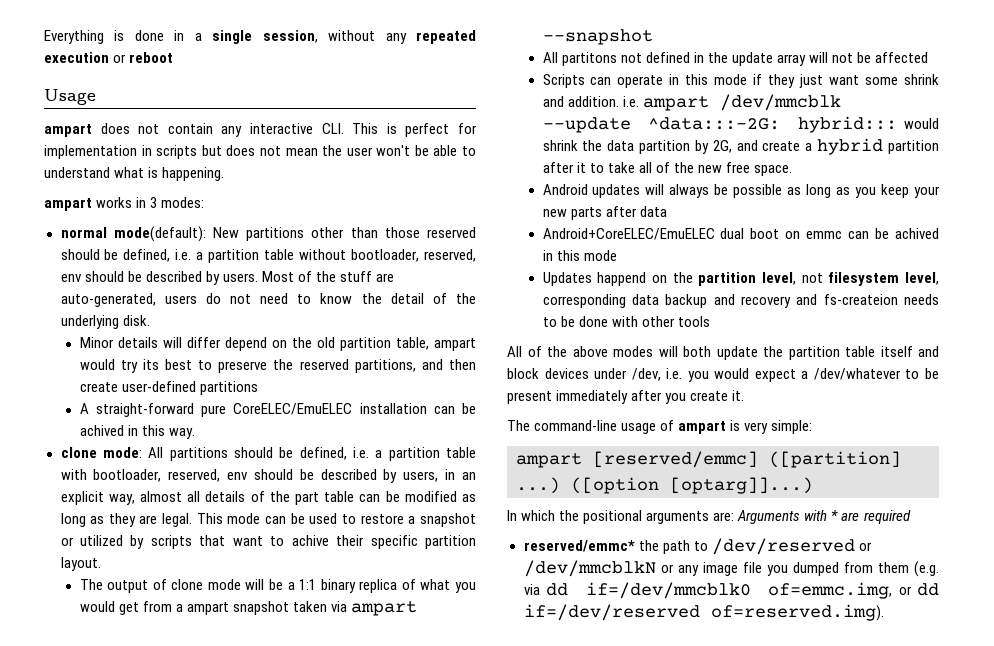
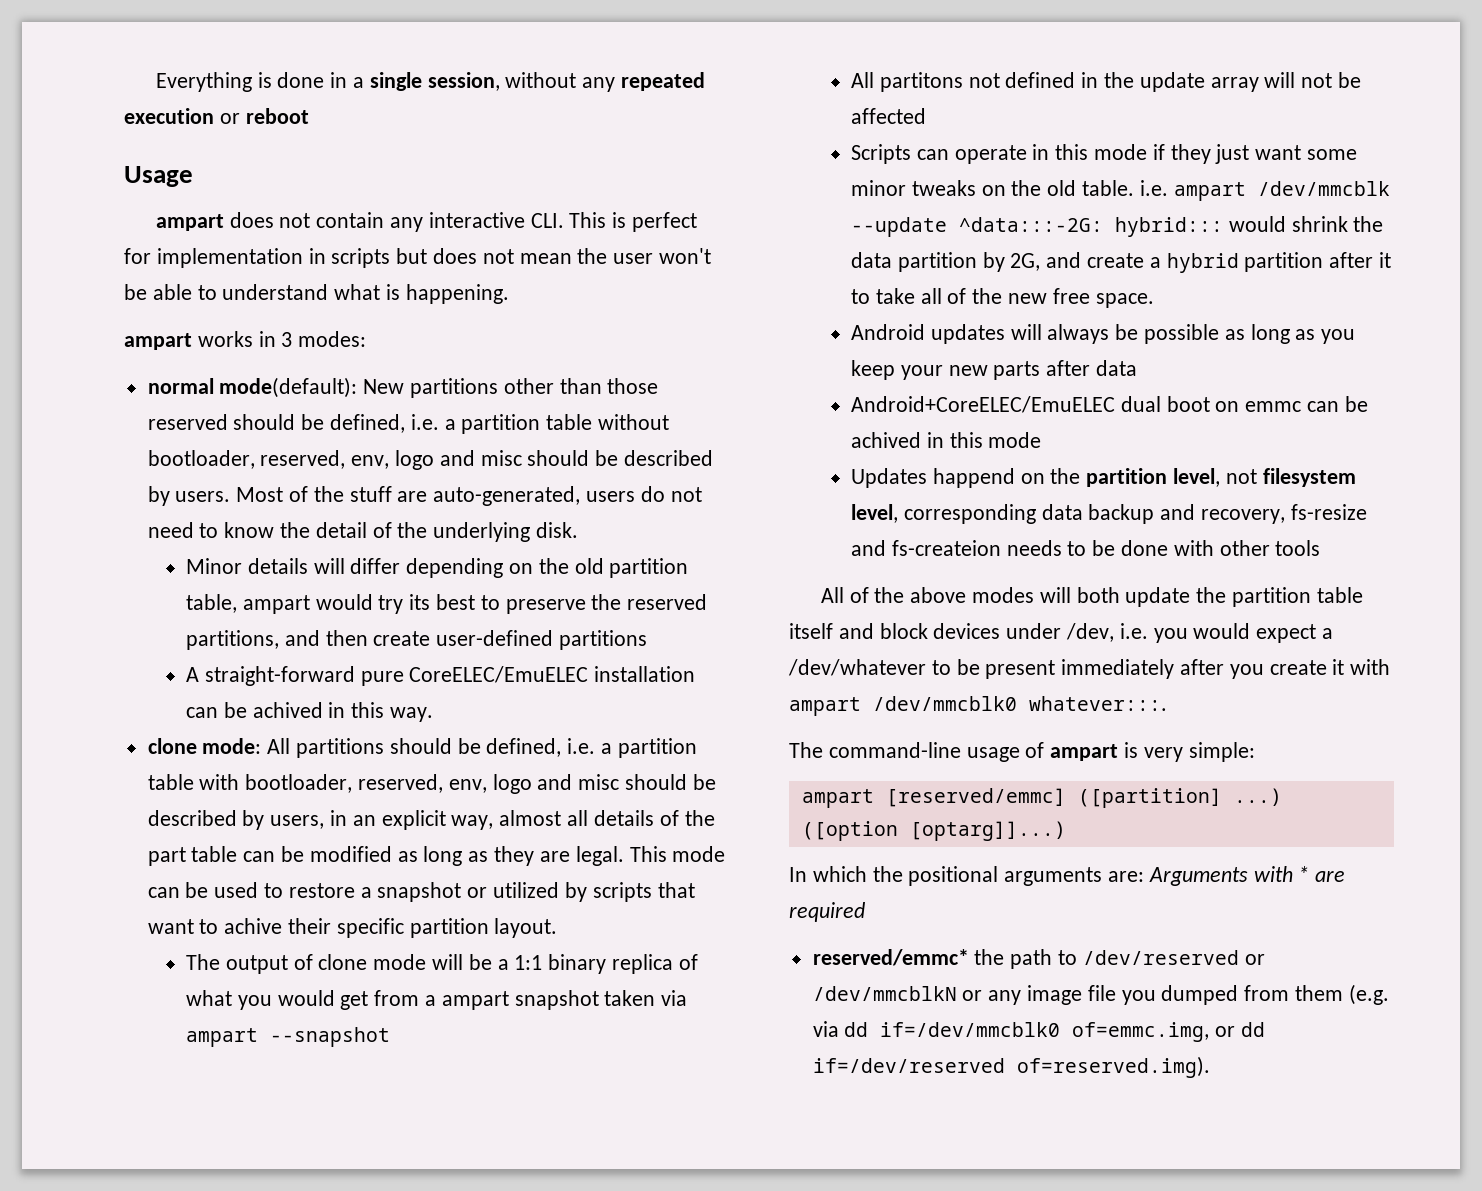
- normal mode(default): New partitions other than those reserved should be defined, i.e. a partition table without bootloader, reserved, env should be described by users.
+ normal mode(default): New partitions other than those reserved should be defined, i.e. a partition table without bootloader, reserved, env, logo and misc should be described by users.
- Minor details will differ depend on the old partition table, ampart would try its best to preserve the reserved partitions, and then create user-defined partitions
+ Minor details will differ depending on the old partition table, ampart would try its best to preserve the reserved partitions, and then create user-defined partitions
- clone mode: All partitions should be defined, i.e. a partition table with bootloader, reserved, env should be described by users, in an explicit way, almost all details of the part table can be modified as long as they are legal.
+ clone mode: All partitions should be defined, i.e. a partition table with bootloader, reserved, env, logo and misc should be described by users, in an explicit way, almost all details of the part table can be modified as long as they are legal.
- Scripts can operate in this mode if they just want some shrink and addition. i.e. ampart /dev/mmcblk --update ^data:::-2G: hybrid::: would shrink the data partition by 2G, and create a hybrid partition after it to take all of the new free space.
+ Scripts can operate in this mode if they just want some minor tweaks on the old table. i.e. ampart /dev/mmcblk --update ^data:::-2G: hybrid::: would shrink the data partition by 2G, and create a hybrid partition after it to take all of the new free space.
- Updates happend on the partition level, not filesystem level, corresponding data backup and recovery and fs-createion needs to be done with other tools
+ Updates happend on the partition level, not filesystem level, corresponding data backup and recovery, fs-resize and fs-createion needs to be done with other tools
- All of the above modes will both update the partition table itself and block devices under /dev, i.e. you would expect a /dev/whatever to be present immediately after you create it.
+ All of the above modes will both update the partition table itself and block devices under /dev, i.e. you would expect a /dev/whatever to be present immediately after you create it with ampart /dev/mmcblk0 whatever:::.

